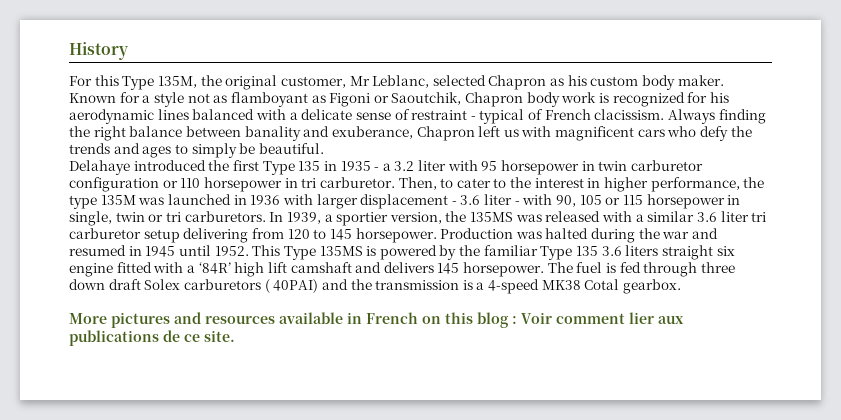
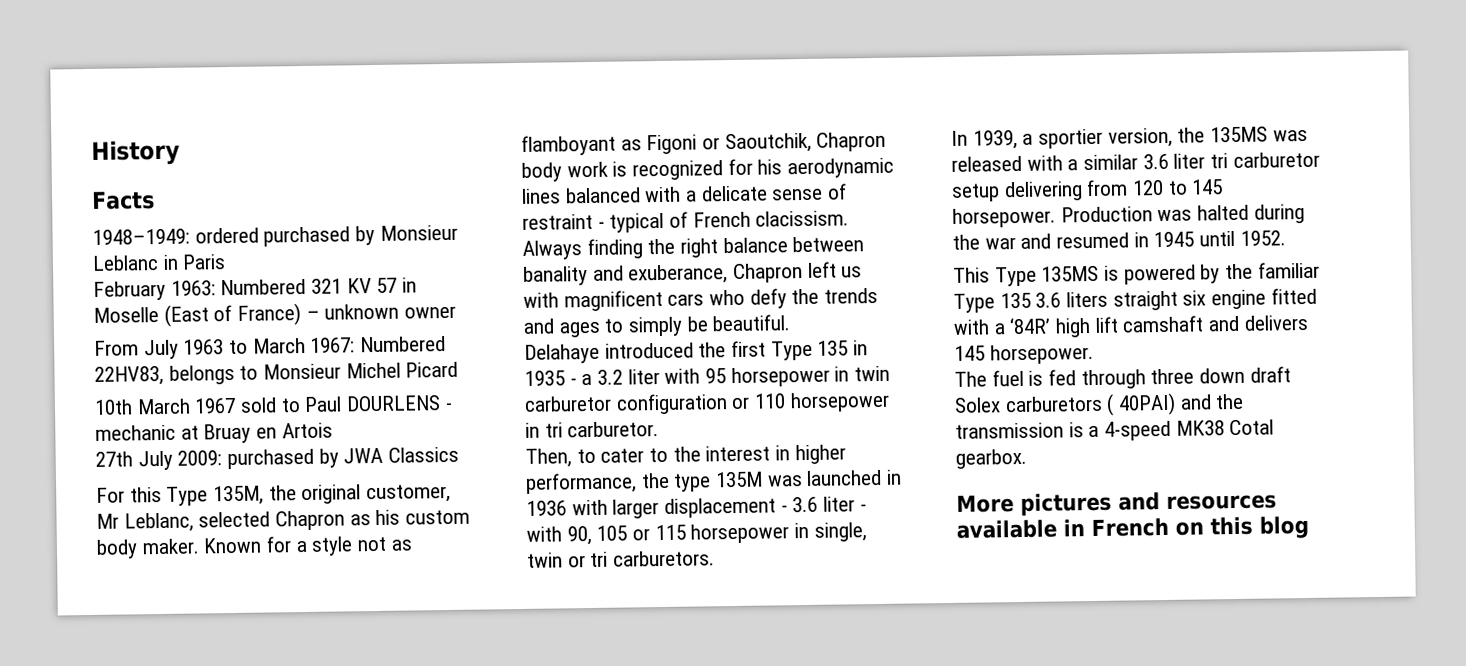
+ Facts
+ 1948–1949: ordered purchased by Monsieur Leblanc in Paris
+ February 1963: Numbered 321 KV 57 in Moselle (East of France) – unknown owner
+ From July 1963 to March 1967: Numbered 22HV83, belongs to Monsieur Michel Picard
+ 10th March 1967 sold to Paul DOURLENS - mechanic at Bruay en Artois
+ 27th July 2009: purchased by JWA Classics
- Delahaye introduced the first Type 135 in 1935 - a 3.2 liter with 95 horsepower in twin carburetor configuration or 110 horsepower in tri carburetor. Then, to cater to the interest in higher performance, the type 135M was launched in 1936 with larger displacement - 3.6 liter - with 90, 105 or 115 horsepower in single, twin or tri carburetors. In 1939, a sportier version, the 135MS was released with a similar 3.6 liter tri carburetor setup delivering from 120 to 145 horsepower.
+ Delahaye introduced the first Type 135 in 1935 - a 3.2 liter with 95 horsepower in twin carburetor configuration or 110 horsepower in tri carburetor.
+ Then, to cater to the interest in higher performance, the type 135M was launched in 1936 with larger displacement - 3.6 liter - with 90, 105 or 115 horsepower in single, twin or tri carburetors.
+ In 1939, a sportier version, the 135MS was released with a similar 3.6 liter tri carburetor setup delivering from 120 to 145 horsepower.
- Production was halted during the war and resumed in 1945 until 1952. This Type 135MS is powered by the familiar Type 135 3.6 liters straight six engine fitted with a ‘84R’ high lift camshaft and delivers 145 horsepower. The fuel is fed through three down draft Solex carburetors ( 40PAI) and the transmission is a 4-speed MK38 Cotal gearbox.
+ Production was halted during the war and resumed in 1945 until 1952.
+ This Type 135MS is powered by the familiar Type 135 3.6 liters straight six engine fitted with a ‘84R’ high lift camshaft and delivers 145 horsepower.
+ The fuel is fed through three down draft Solex carburetors ( 40PAI) and the transmission is a 4-speed MK38 Cotal gearbox.
- More pictures and resources available in French on this blog : Voir comment lier aux publications de ce site.
+ More pictures and resources available in French on this blog

